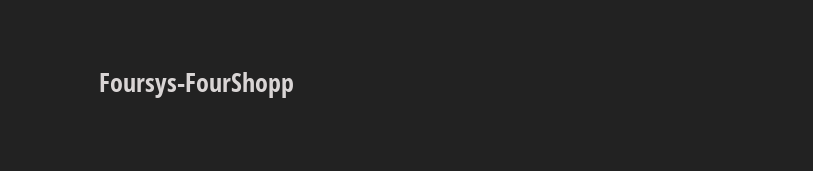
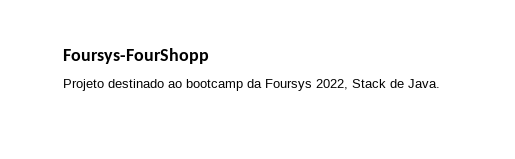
+ Projeto destinado ao bootcamp da Foursys 2022, Stack de Java.

